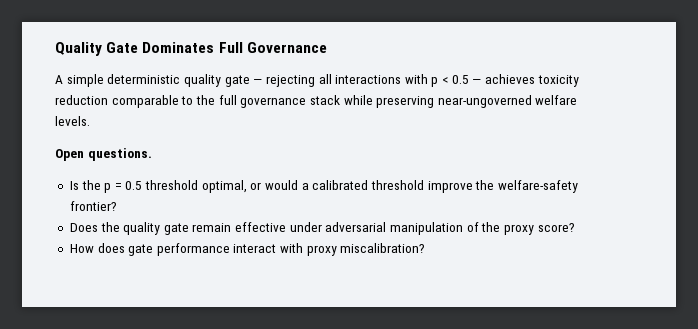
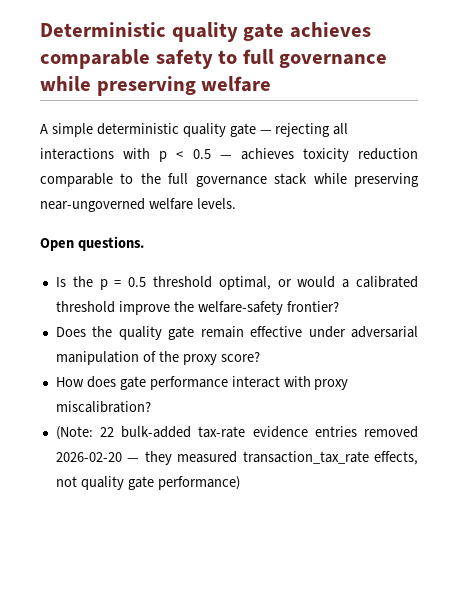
- Quality Gate Dominates Full Governance
+ Deterministic quality gate achieves comparable safety to full governance while preserving welfare
+ (Note: 22 bulk-added tax-rate evidence entries removed 2026-02-20 — they measured transaction_tax_rate effects, not quality gate performance)

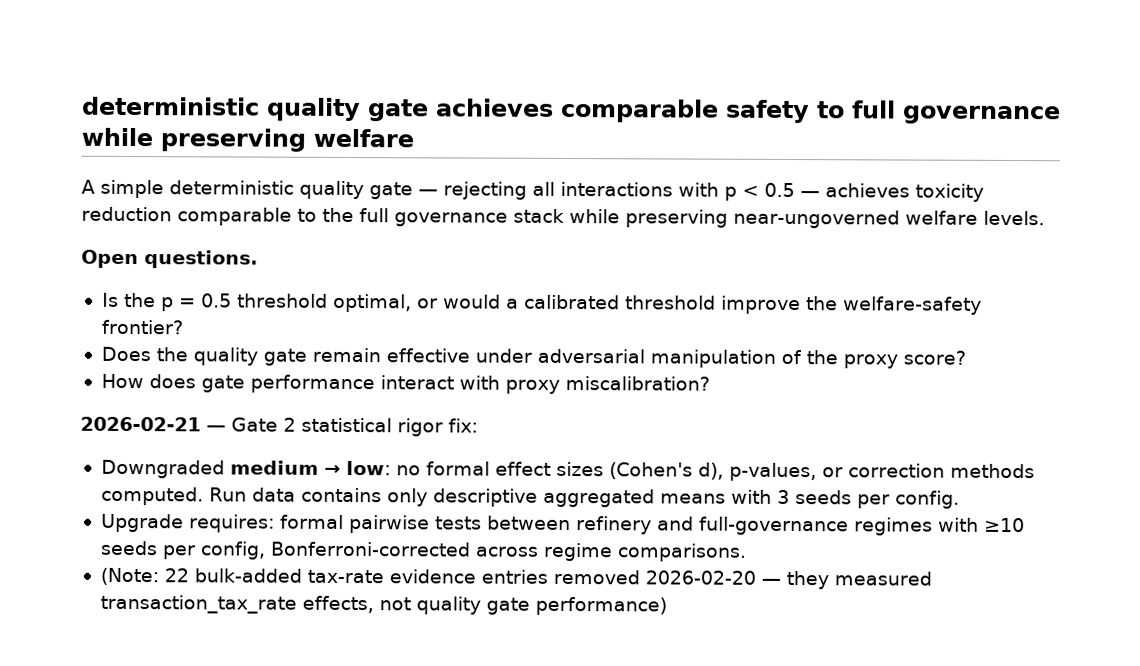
- Deterministic quality gate achieves comparable safety to full governance while preserving welfare
+ deterministic quality gate achieves comparable safety to full governance while preserving welfare
+ 2026-02-21 — Gate 2 statistical rigor fix:
+ Downgraded medium → low: no formal effect sizes (Cohen's d), p-values, or correction methods computed. Run data contains only descriptive aggregated means with 3 seeds per config.
+ Upgrade requires: formal pairwise tests between refinery and full-governance regimes with ≥10 seeds per config, Bonferroni-corrected across regime comparisons.

